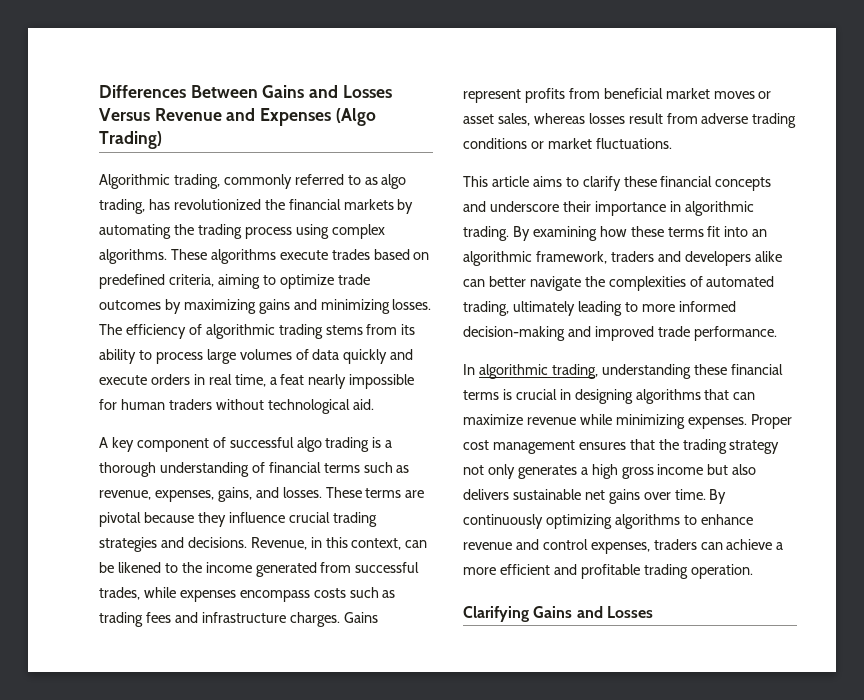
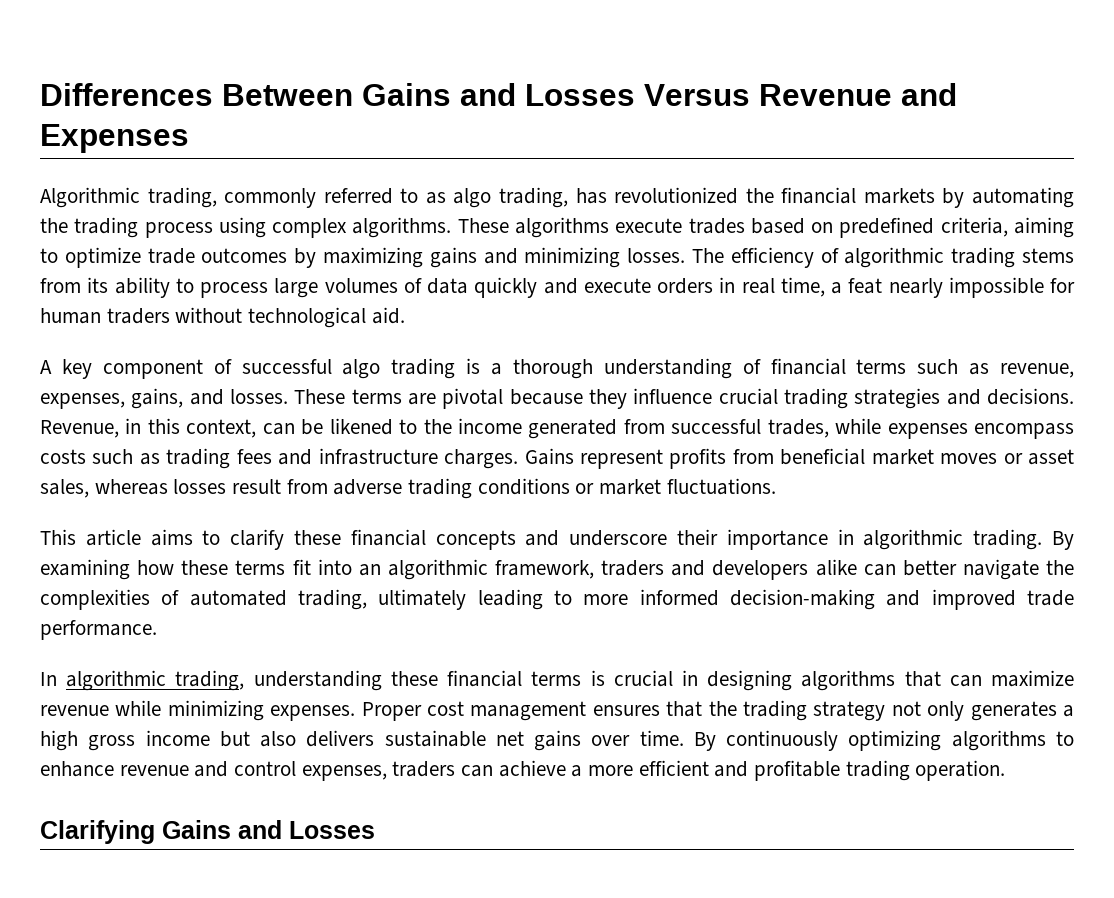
- Differences Between Gains and Losses Versus Revenue and Expenses (Algo Trading)
+ Differences Between Gains and Losses Versus Revenue and Expenses

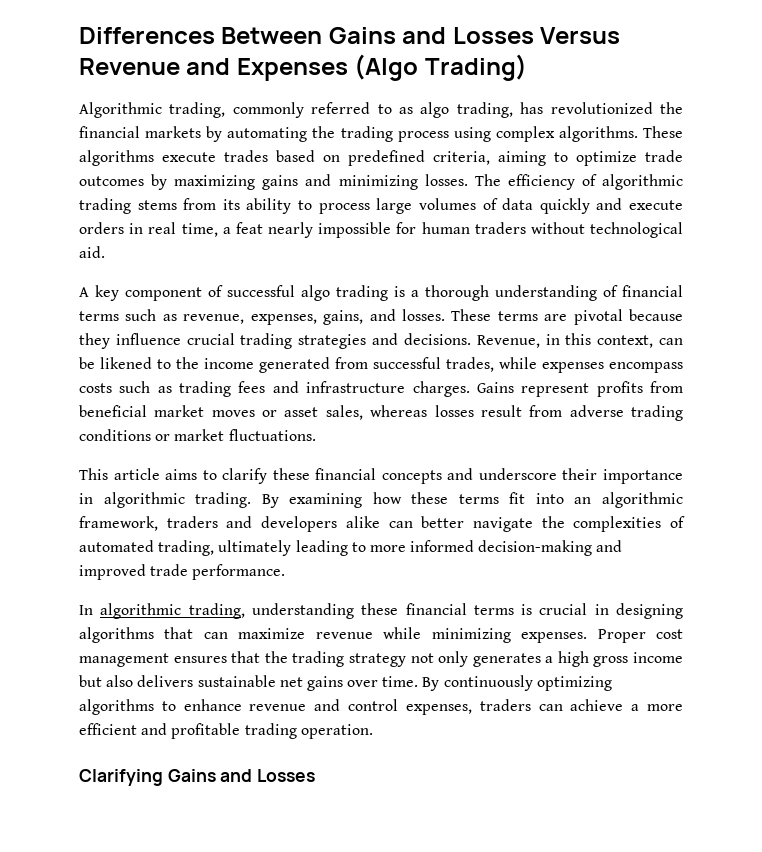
- Differences Between Gains and Losses Versus Revenue and Expenses
+ Differences Between Gains and Losses Versus Revenue and Expenses (Algo Trading)

